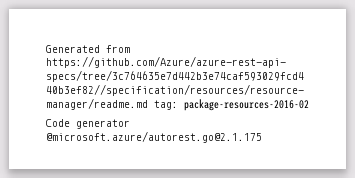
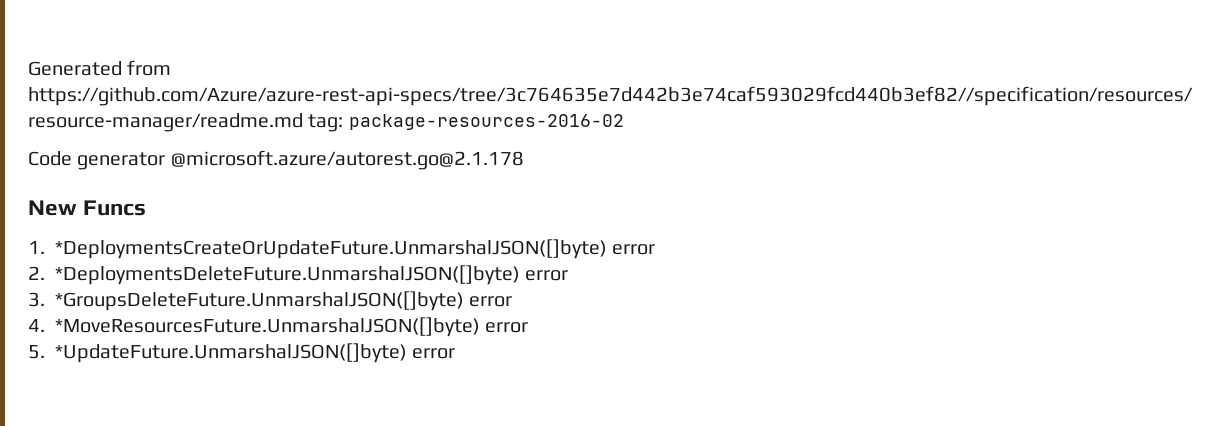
- Code generator @microsoft.azure/autorest.go@2.1.175
+ Code generator @microsoft.azure/autorest.go@2.1.178
+ New Funcs
+ 1. *DeploymentsCreateOrUpdateFuture.UnmarshalJSON([]byte) error
+ 2. *DeploymentsDeleteFuture.UnmarshalJSON([]byte) error
+ 3. *GroupsDeleteFuture.UnmarshalJSON([]byte) error
+ 4. *MoveResourcesFuture.UnmarshalJSON([]byte) error
+ 5. *UpdateFuture.UnmarshalJSON([]byte) error

